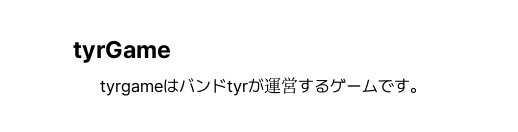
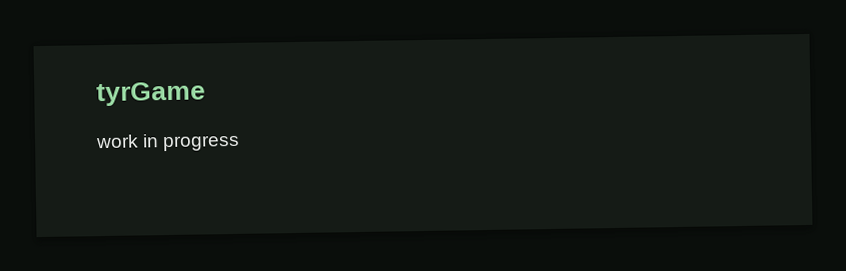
- tyrgameはバンドtyrが運営するゲームです。
+ work in progress

